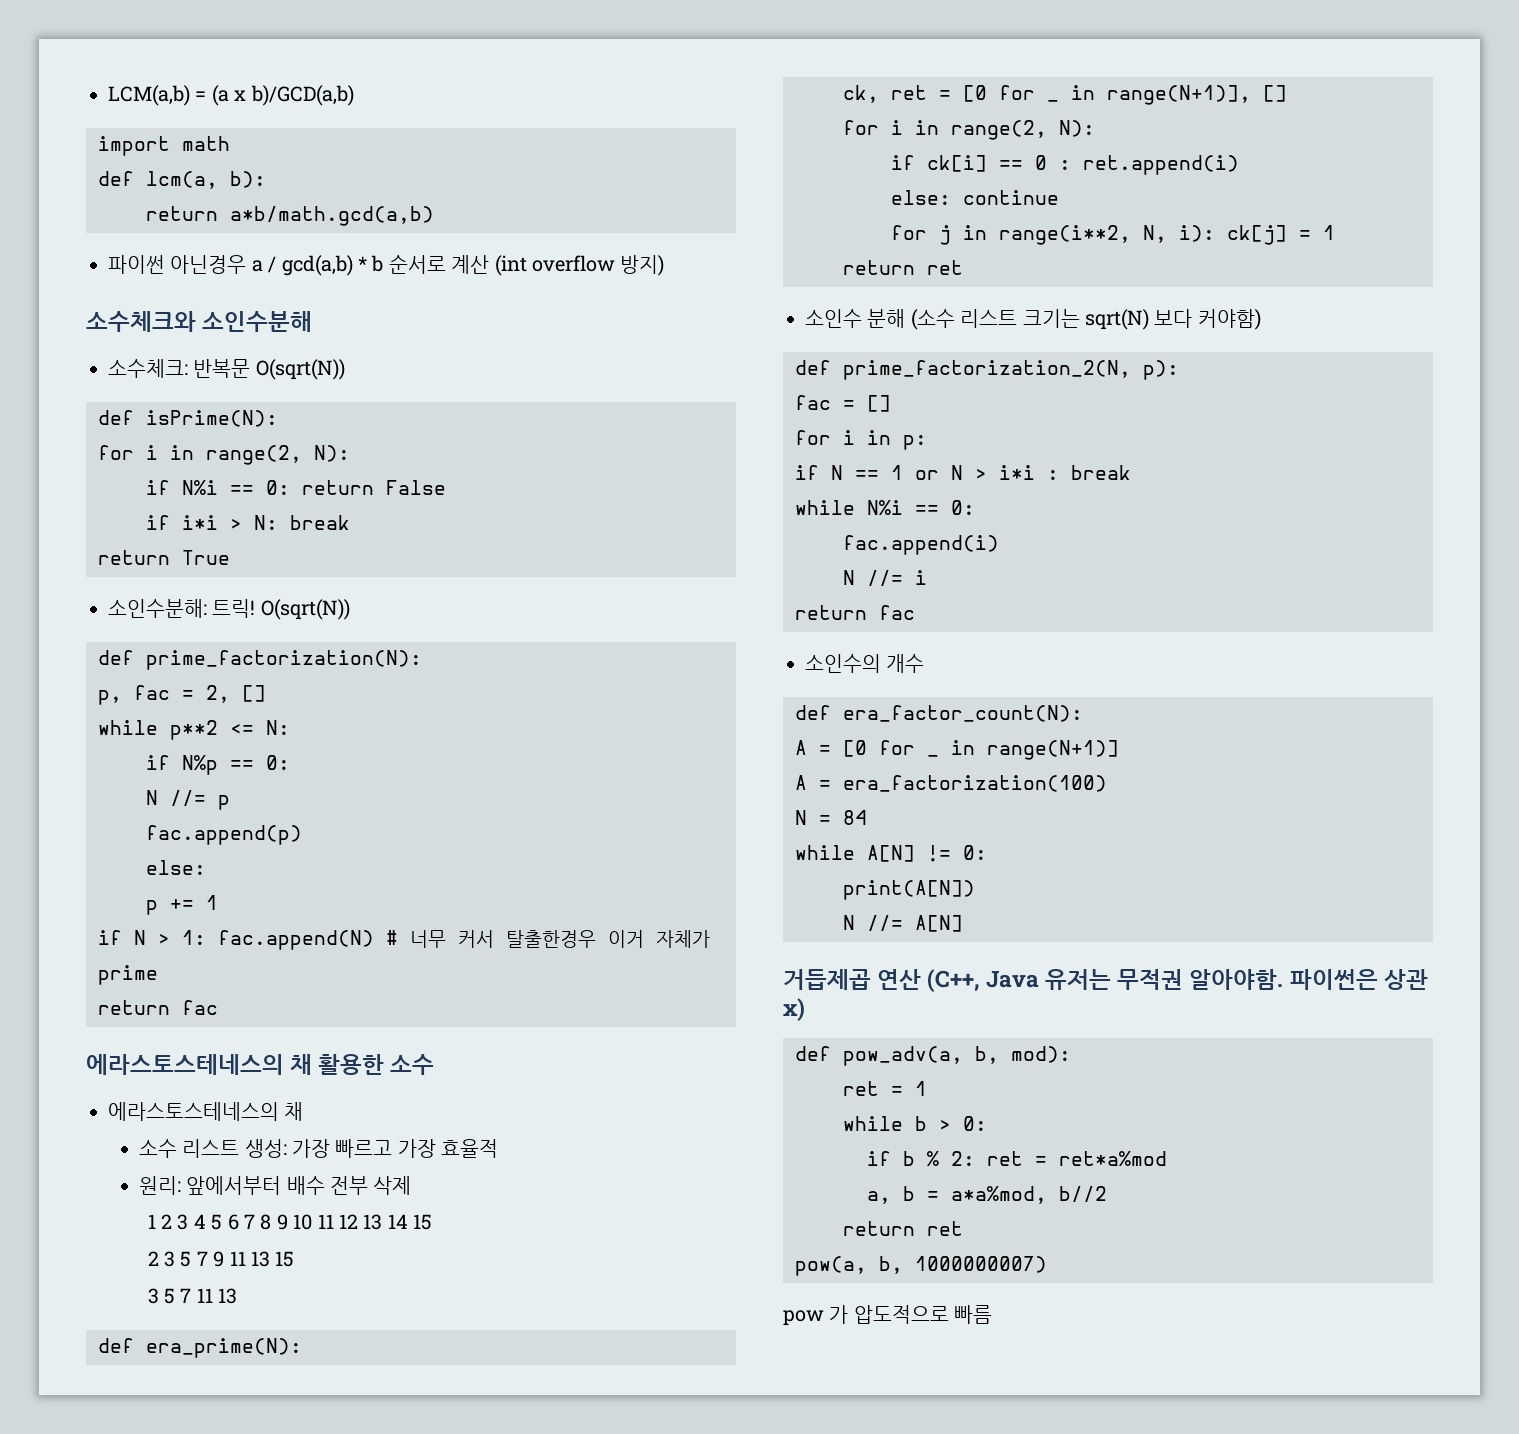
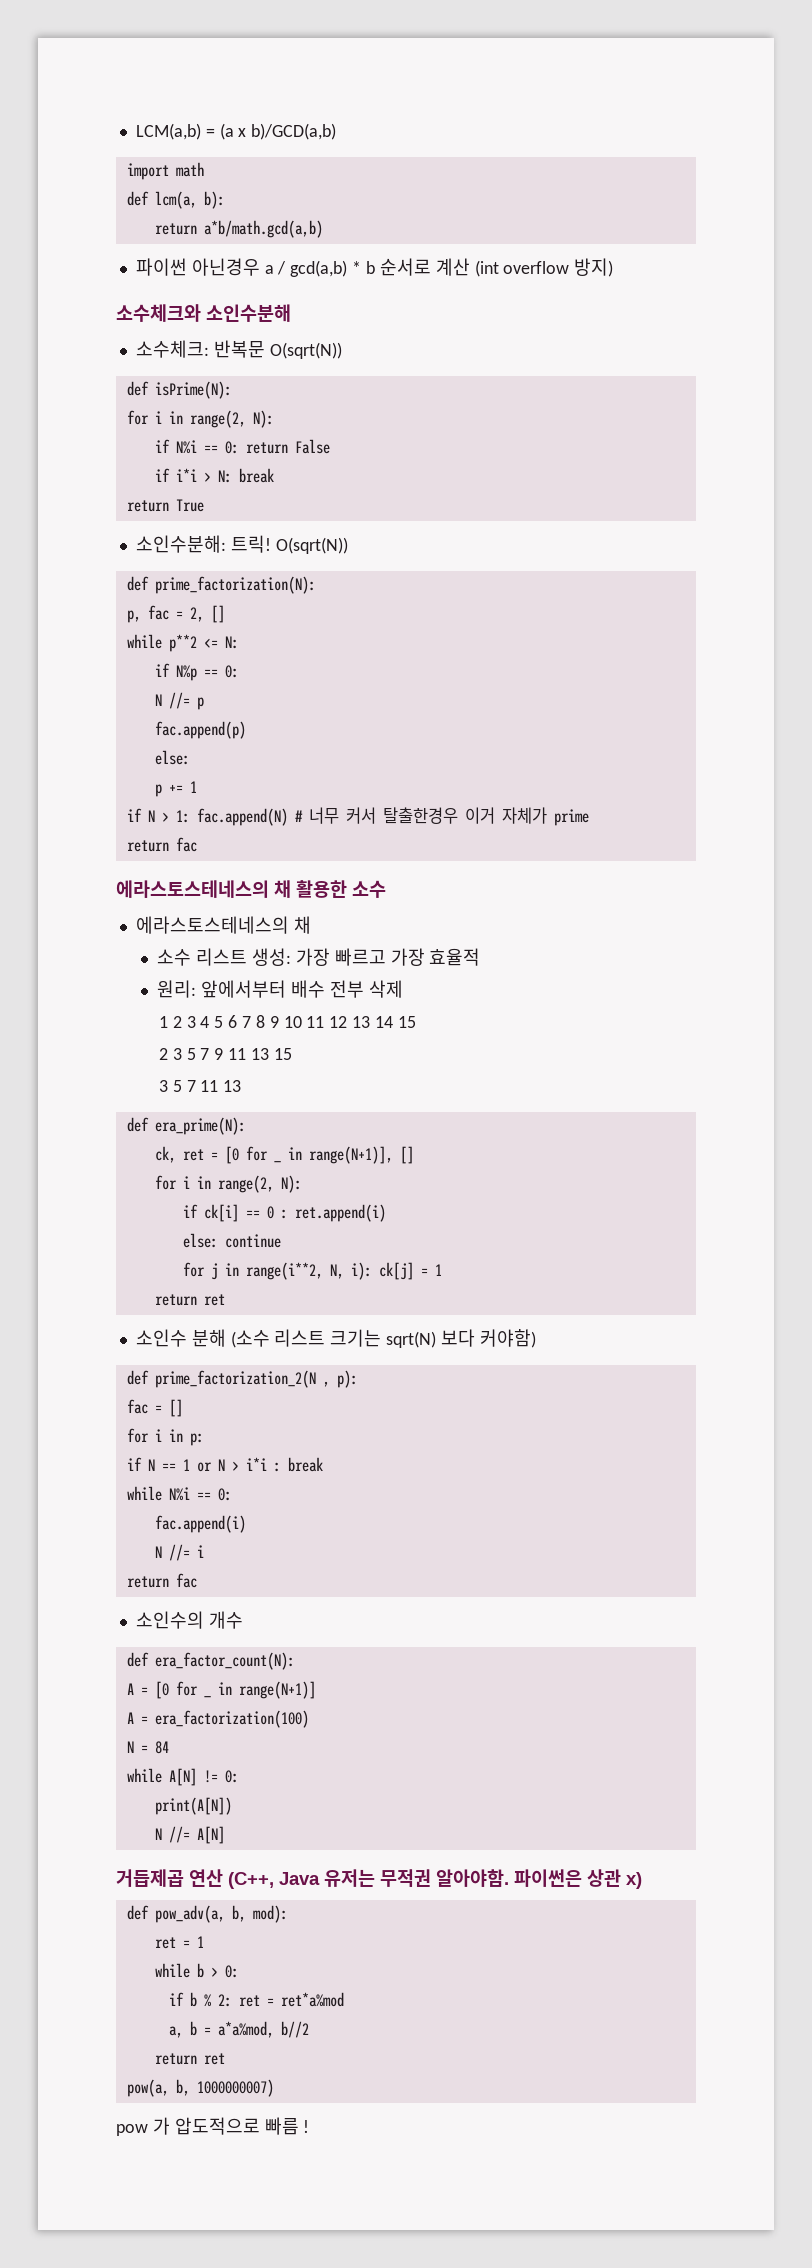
- def prime_factorization_2(N, p):
+ def prime_factorization_2(N , p):
- pow 가 압도적으로 빠름
+ pow 가 압도적으로 빠름 !

